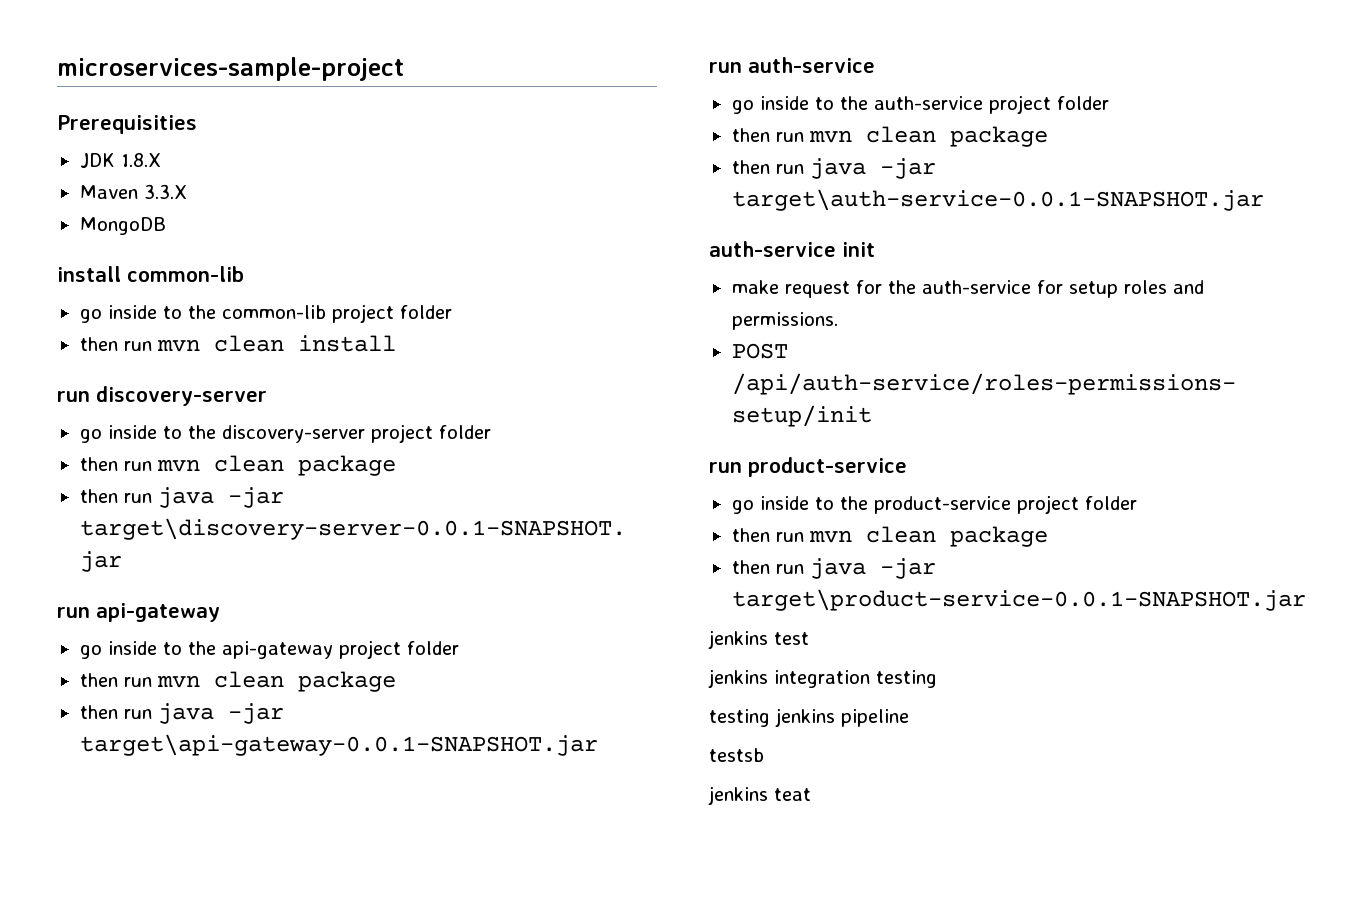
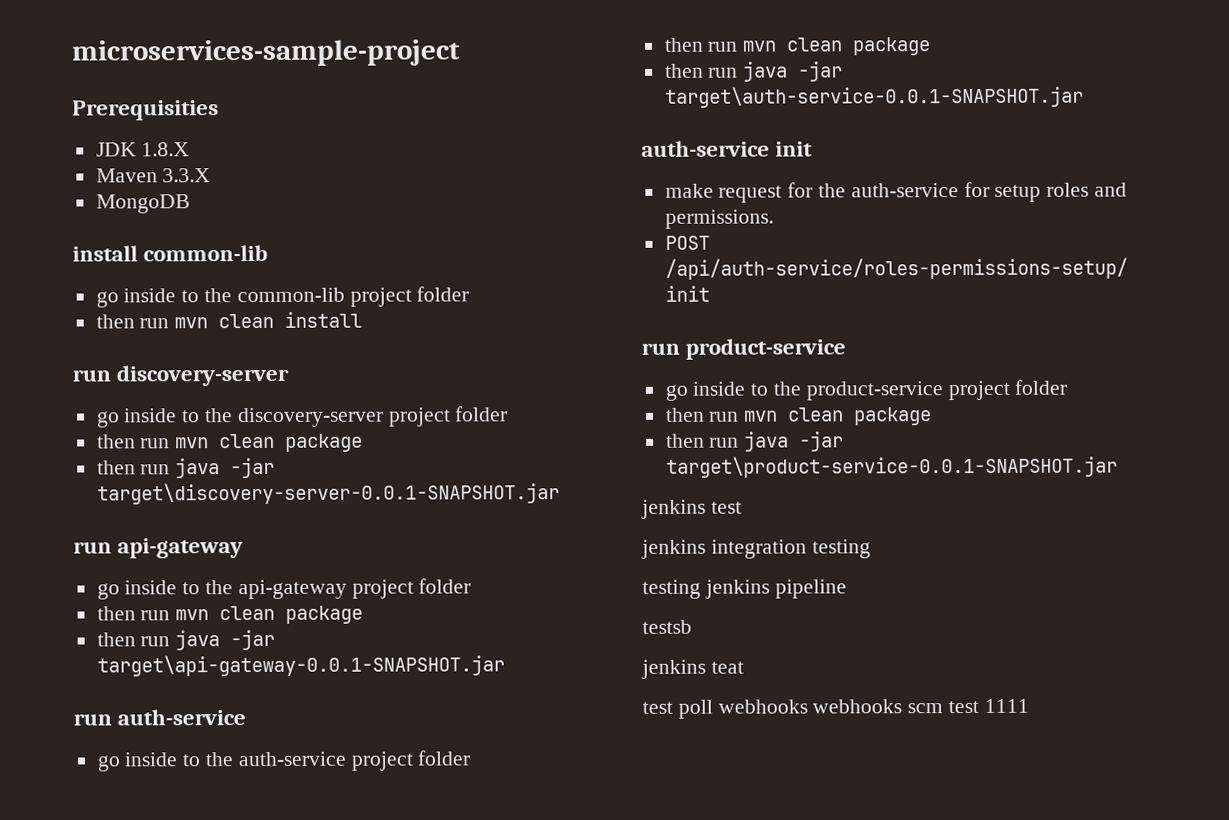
+ test poll webhooks webhooks scm test 1111

